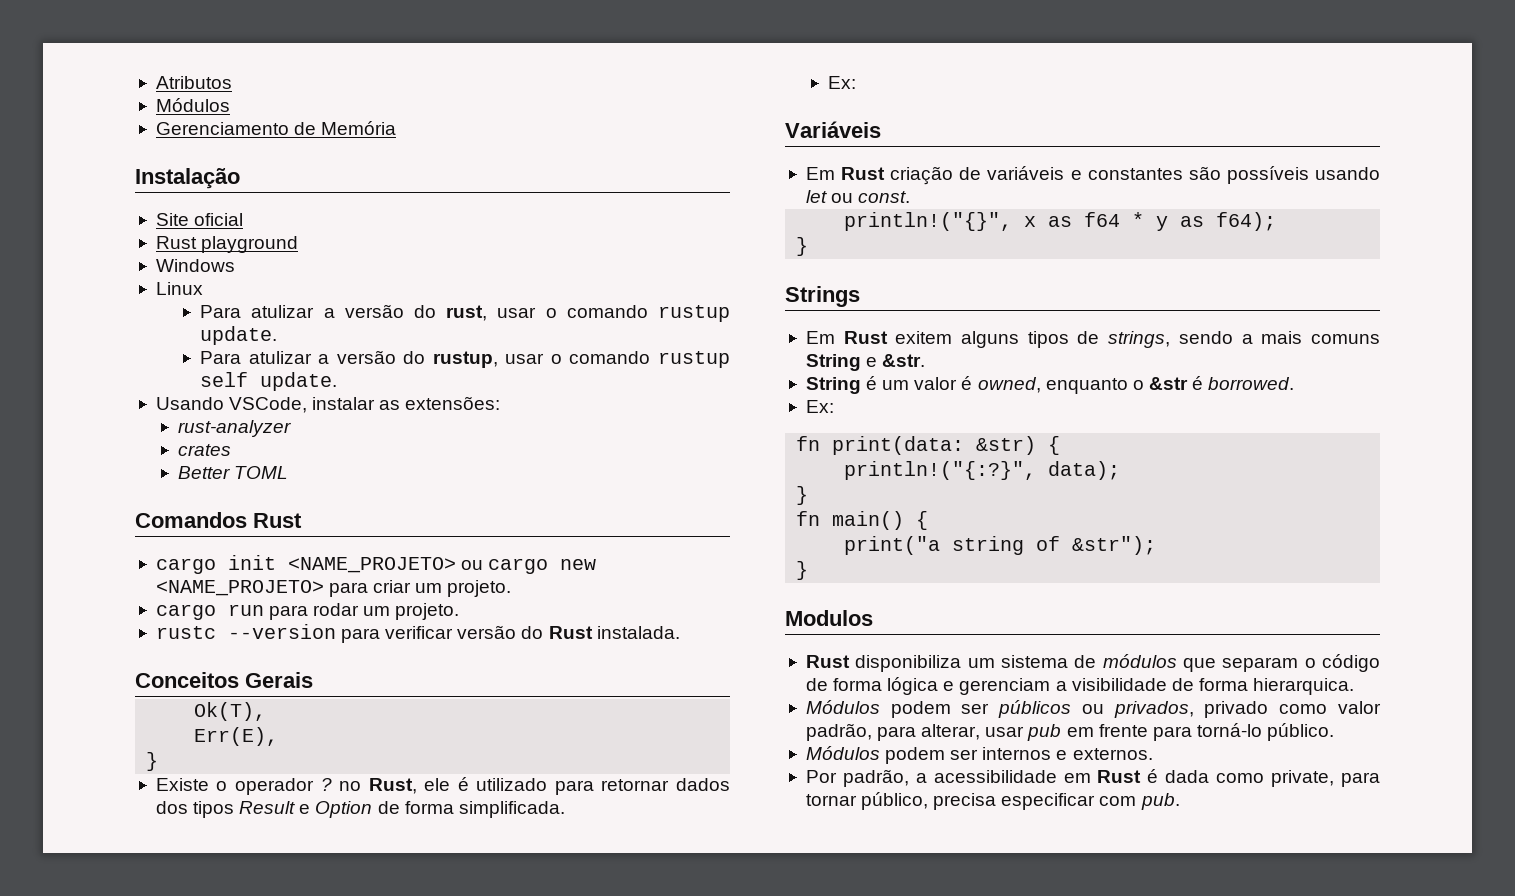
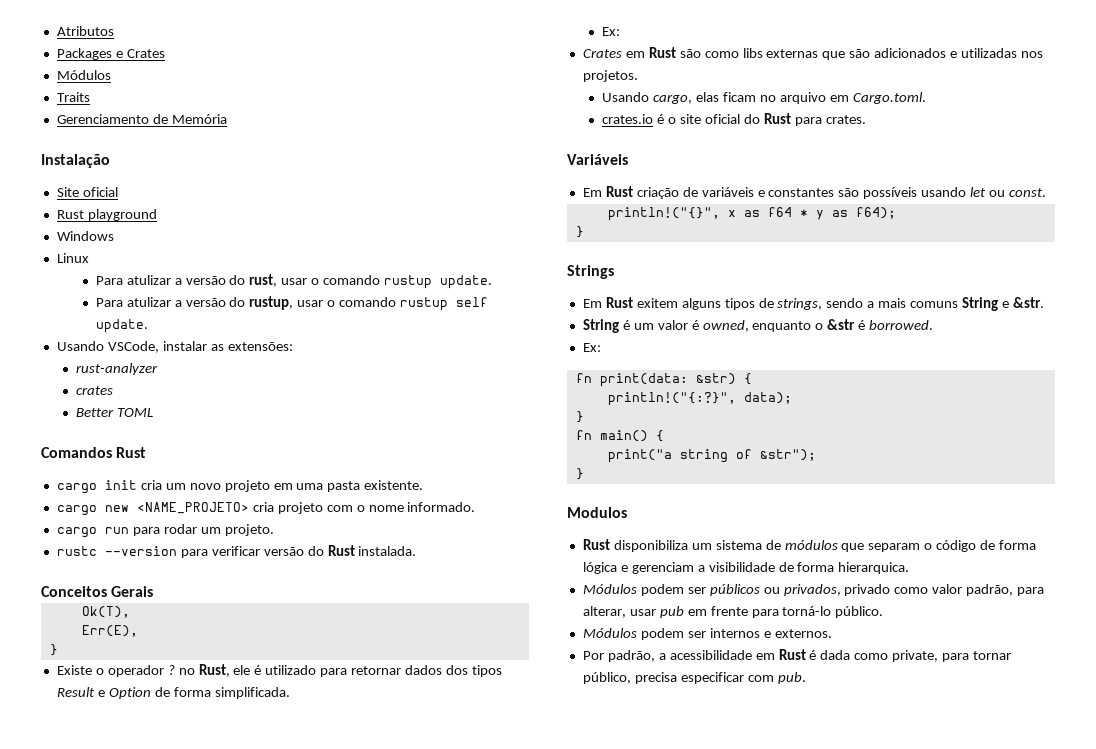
  Atributos
+ Packages e Crates
  Módulos
+ Traits
- cargo init <NAME_PROJETO> ou cargo new <NAME_PROJETO> para criar um projeto.
+ cargo init cria um novo projeto em uma pasta existente.
+ cargo new <NAME_PROJETO> cria projeto com o nome informado.
+ Crates em Rust são como libs externas que são adicionados e utilizadas nos projetos.
+ Usando cargo, elas ficam no arquivo em Cargo.toml.
+ crates.io é o site oficial do Rust para crates.

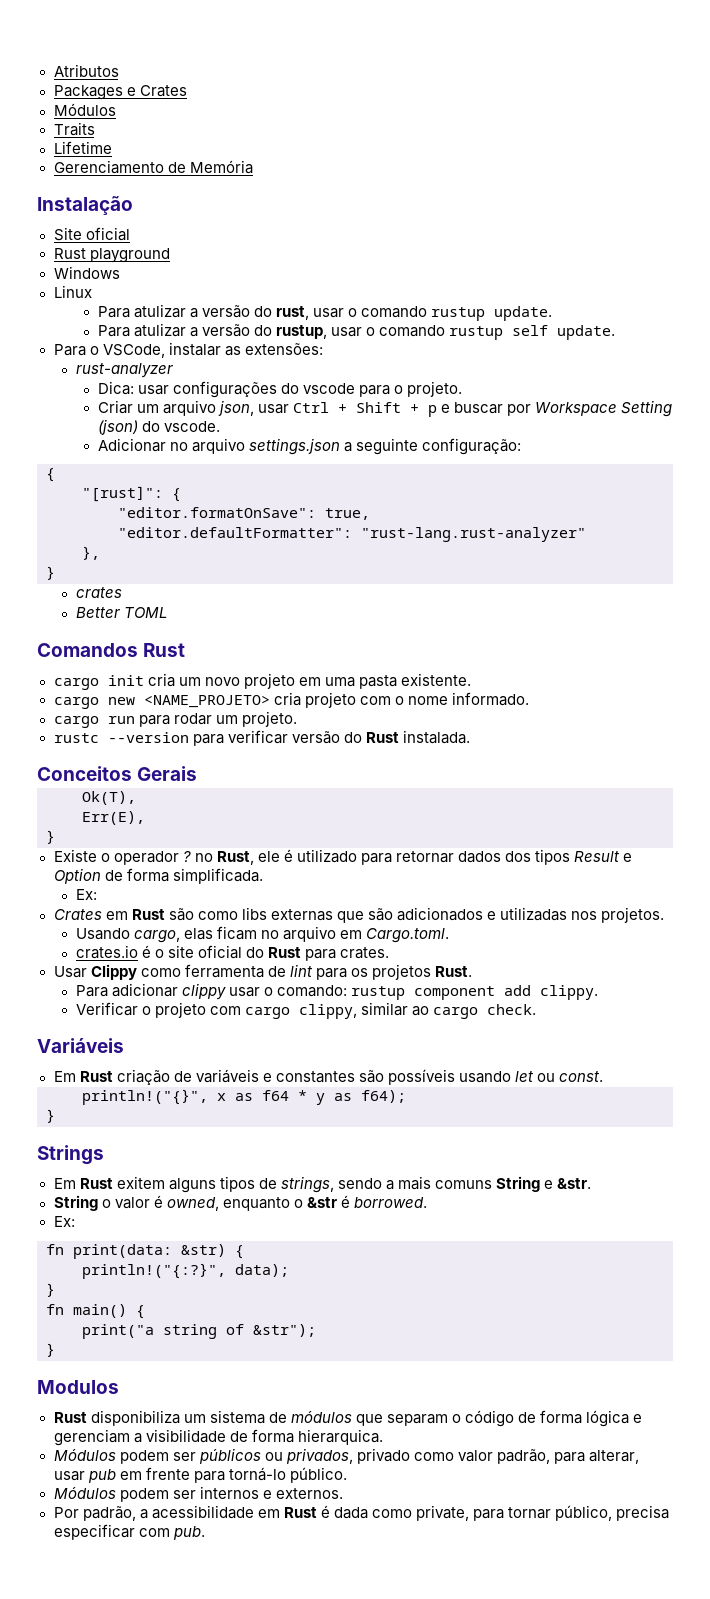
+ Lifetime
- Usando VSCode, instalar as extensões:
+ Para o VSCode, instalar as extensões:
+ Dica: usar configurações do vscode para o projeto.
+ Criar um arquivo json, usar Ctrl + Shift + p e buscar por Workspace Setting (json) do vscode.
+ Adicionar no arquivo settings.json a seguinte configuração:
+ {
+ "[rust]": {
+ "editor.formatOnSave": true,
+ "editor.defaultFormatter": "rust-lang.rust-analyzer"
+ },
+ }
+ Usar Clippy como ferramenta de lint para os projetos Rust.
+ Para adicionar clippy usar o comando: rustup component add clippy.
+ Verificar o projeto com cargo clippy, similar ao cargo check.
- String é um valor é owned, enquanto o &str é borrowed.
+ String o valor é owned, enquanto o &str é borrowed.

